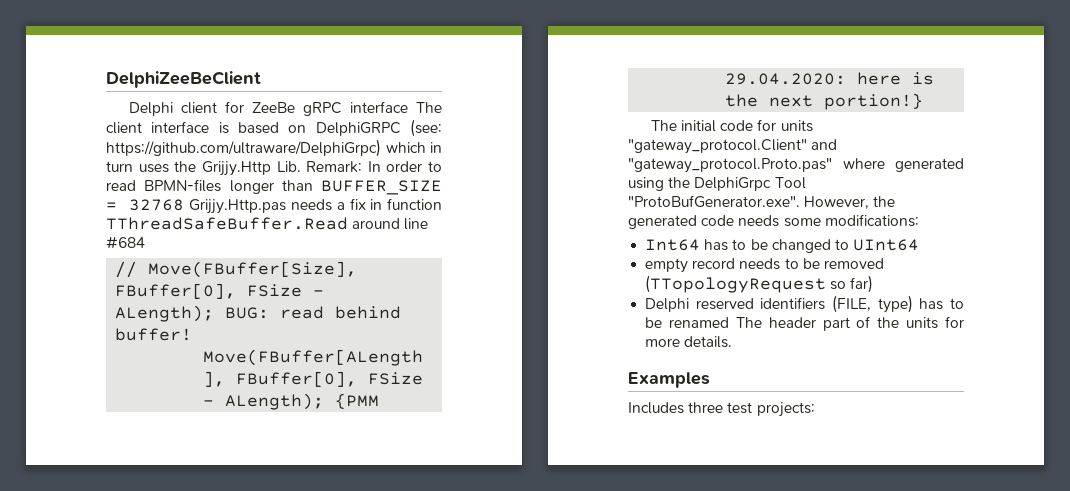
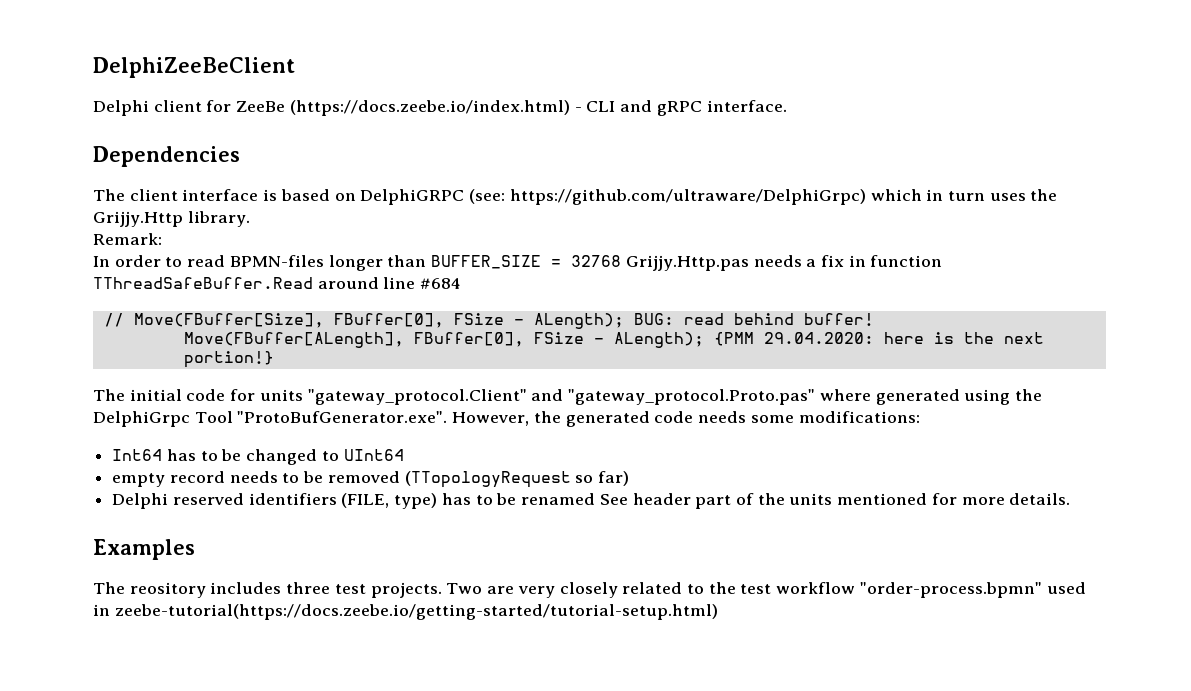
- Delphi client for ZeeBe gRPC interface The client interface is based on DelphiGRPC (see: https://github.com/ultraware/DelphiGrpc) which in turn uses the Grijjy.Http Lib. Remark: In order to read BPMN-files longer than BUFFER_SIZE = 32768 Grijjy.Http.pas needs a fix in function TThreadSafeBuffer.Read around line #684
+ Delphi client for ZeeBe (https://docs.zeebe.io/index.html) - CLI and gRPC interface.
+ Dependencies
+ The client interface is based on DelphiGRPC (see: https://github.com/ultraware/DelphiGrpc) which in turn uses the Grijjy.Http library.
+ Remark:
+ In order to read BPMN-files longer than BUFFER_SIZE = 32768 Grijjy.Http.pas needs a fix in function TThreadSafeBuffer.Read around line #684
- Delphi reserved identifiers (FILE, type) has to be renamed The header part of the units for more details.
+ Delphi reserved identifiers (FILE, type) has to be renamed See header part of the units mentioned for more details.
- Includes three test projects:
+ The reository includes three test projects. Two are very closely related to the test workflow "order-process.bpmn" used in zeebe-tutorial(https://docs.zeebe.io/getting-started/tutorial-setup.html)

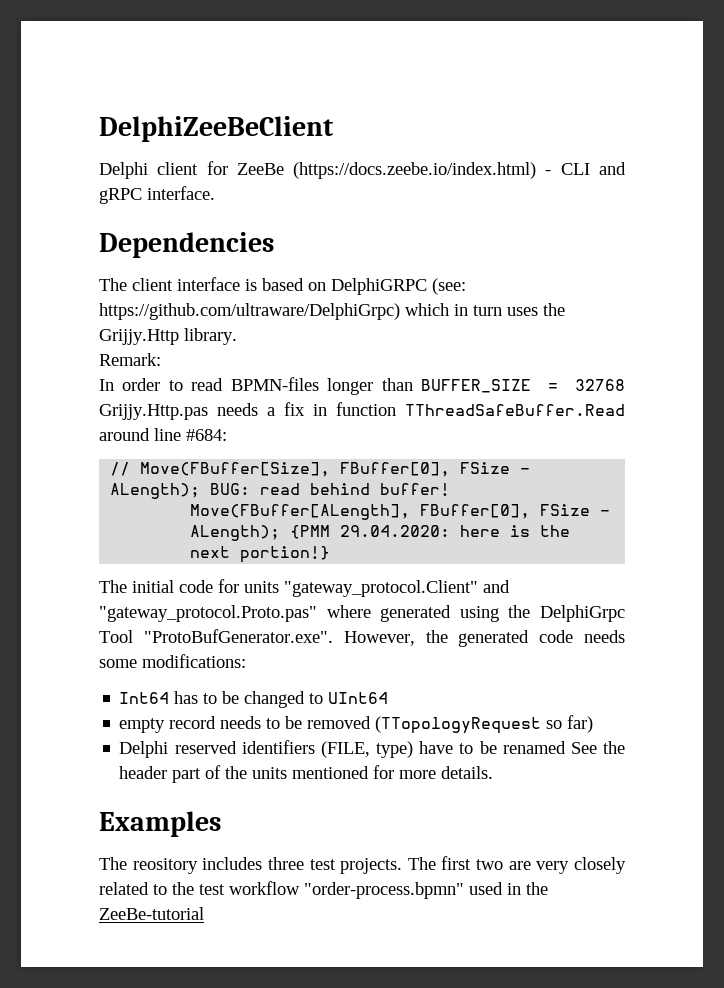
- In order to read BPMN-files longer than BUFFER_SIZE = 32768 Grijjy.Http.pas needs a fix in function TThreadSafeBuffer.Read around line #684
+ In order to read BPMN-files longer than BUFFER_SIZE = 32768 Grijjy.Http.pas needs a fix in function TThreadSafeBuffer.Read around line #684:
- Delphi reserved identifiers (FILE, type) has to be renamed See header part of the units mentioned for more details.
+ Delphi reserved identifiers (FILE, type) have to be renamed See the header part of the units mentioned for more details.
- Two are very closely related to the test workflow "order-process.bpmn" used in zeebe-tutorial(https://docs.zeebe.io/getting-started/tutorial-setup.html)
+ The first two are very closely related to the test workflow "order-process.bpmn" used in the ZeeBe-tutorial

